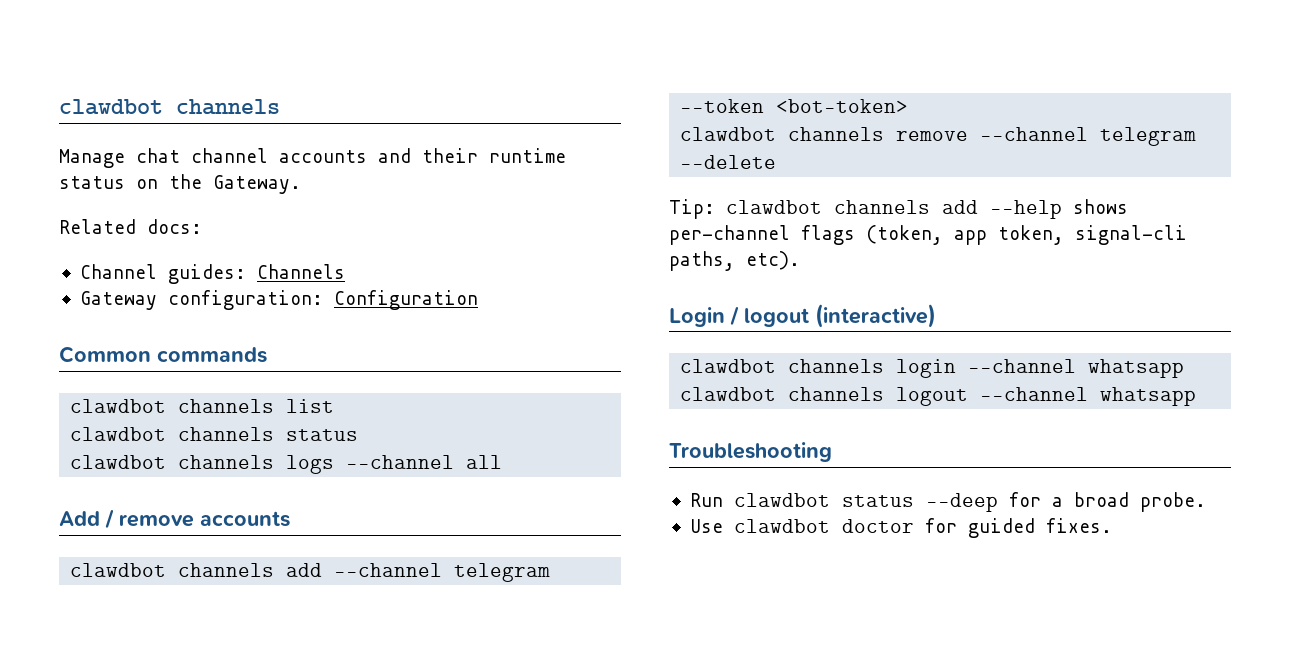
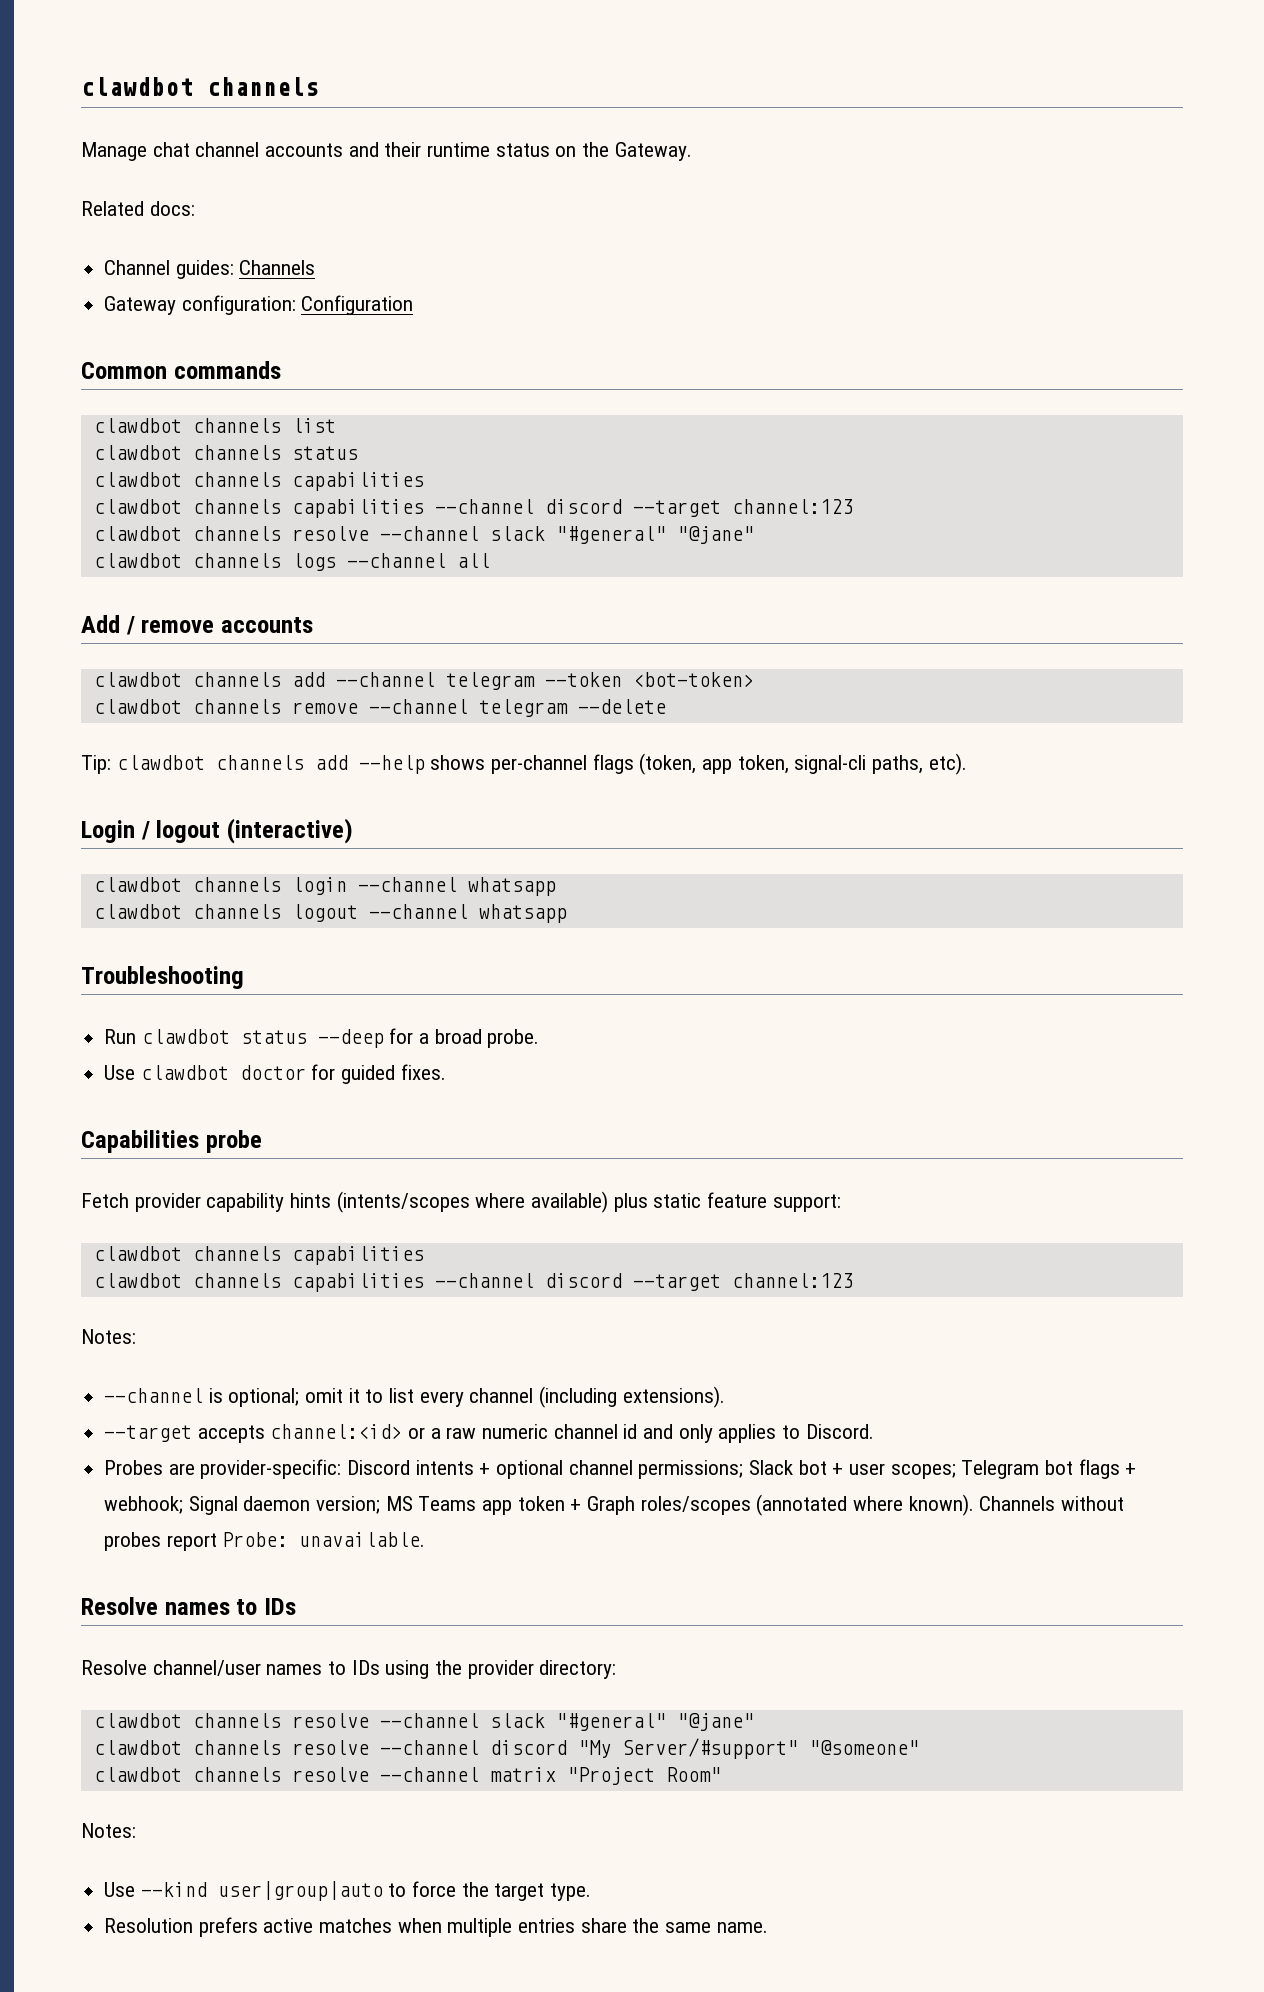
  clawdbot channels status
+ clawdbot channels capabilities
+ clawdbot channels capabilities --channel discord --target channel:123
+ clawdbot channels resolve --channel slack "#general" "@jane"
+ Capabilities probe
+ Fetch provider capability hints (intents/scopes where available) plus static feature support:
+ clawdbot channels capabilities
+ clawdbot channels capabilities --channel discord --target channel:123
+ Notes:
+ --channel is optional; omit it to list every channel (including extensions).
+ --target accepts channel:<id> or a raw numeric channel id and only applies to Discord.
+ Probes are provider-specific: Discord intents + optional channel permissions; Slack bot + user scopes; Telegram bot flags + webhook; Signal daemon version; MS Teams app token + Graph roles/scopes (annotated where known). Channels without probes report Probe: unavailable.
+ Resolve names to IDs
+ Resolve channel/user names to IDs using the provider directory:
+ clawdbot channels resolve --channel slack "#general" "@jane"
+ clawdbot channels resolve --channel discord "My Server/#support" "@someone"
+ clawdbot channels resolve --channel matrix "Project Room"
+ Notes:
+ Use --kind user|group|auto to force the target type.
+ Resolution prefers active matches when multiple entries share the same name.

